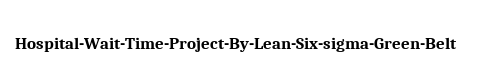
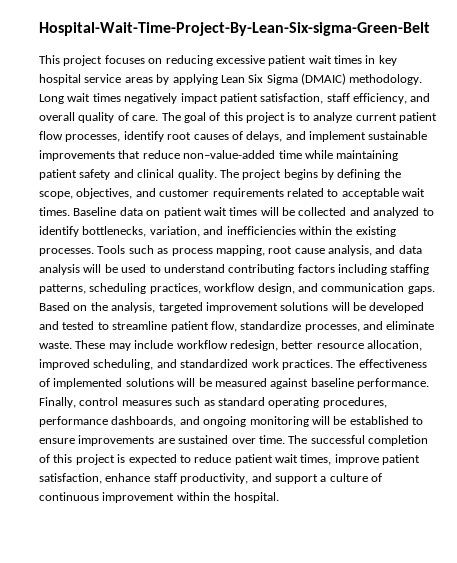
+ This project focuses on reducing excessive patient wait times in key hospital service areas by applying Lean Six Sigma (DMAIC) methodology. Long wait times negatively impact patient satisfaction, staff efficiency, and overall quality of care. The goal of this project is to analyze current patient flow processes, identify root causes of delays, and implement sustainable improvements that reduce non–value-added time while maintaining patient safety and clinical quality. The project begins by defining the scope, objectives, and customer requirements related to acceptable wait times. Baseline data on patient wait times will be collected and analyzed to identify bottlenecks, variation, and inefficiencies within the existing processes. Tools such as process mapping, root cause analysis, and data analysis will be used to understand contributing factors including staffing patterns, scheduling practices, workflow design, and communication gaps. Based on the analysis, targeted improvement solutions will be developed and tested to streamline patient flow, standardize processes, and eliminate waste. These may include workflow redesign, better resource allocation, improved scheduling, and standardized work practices. The effectiveness of implemented solutions will be measured against baseline performance. Finally, control measures such as standard operating procedures, performance dashboards, and ongoing monitoring will be established to ensure improvements are sustained over time. The successful completion of this project is expected to reduce patient wait times, improve patient satisfaction, enhance staff productivity, and support a culture of continuous improvement within the hospital.

